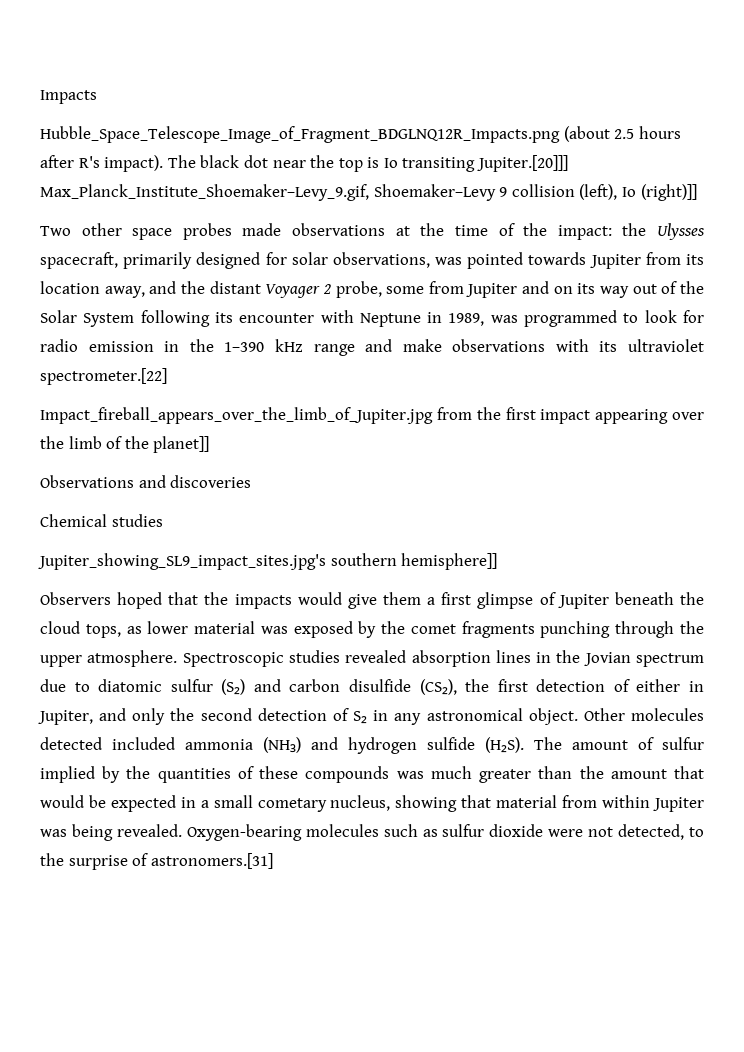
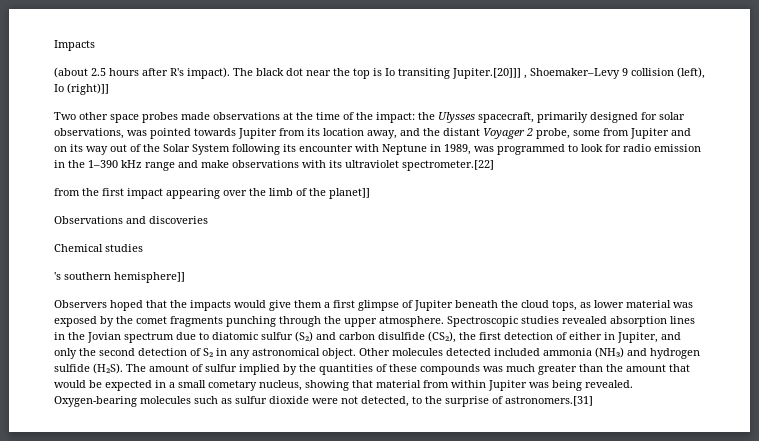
- Hubble_Space_Telescope_Image_of_Fragment_BDGLNQ12R_Impacts.png (about 2.5 hours after R's impact).
+ (about 2.5 hours after R's impact).
- The black dot near the top is Io transiting Jupiter.[20]]] Max_Planck_Institute_Shoemaker–Levy_9.gif, Shoemaker–Levy 9 collision (left), Io (right)]]
+ The black dot near the top is Io transiting Jupiter.[20]]] , Shoemaker–Levy 9 collision (left), Io (right)]]
- Impact_fireball_appears_over_the_limb_of_Jupiter.jpg from the first impact appearing over the limb of the planet]]
+ from the first impact appearing over the limb of the planet]]
- Jupiter_showing_SL9_impact_sites.jpg's southern hemisphere]]
+ 's southern hemisphere]]

